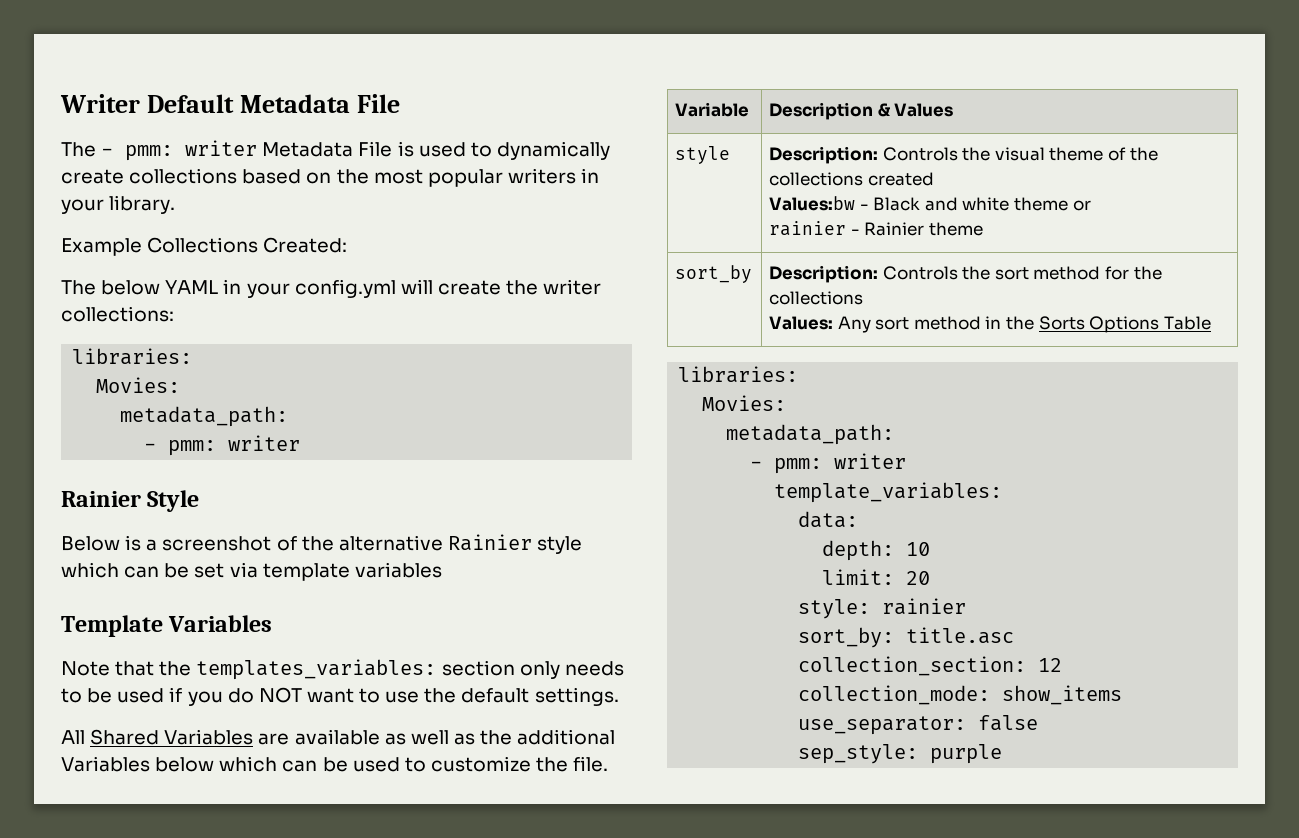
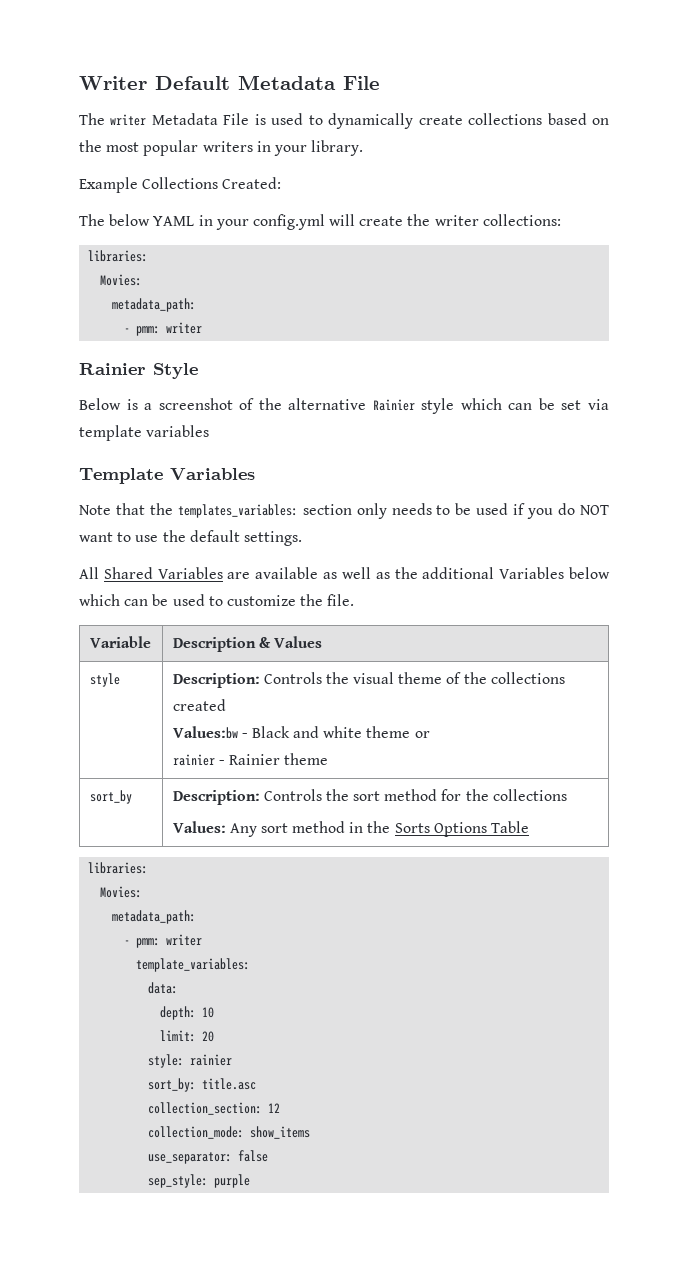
- The - pmm: writer Metadata File is used to dynamically create collections based on the most popular writers in your library.
+ The writer Metadata File is used to dynamically create collections based on the most popular writers in your library.

